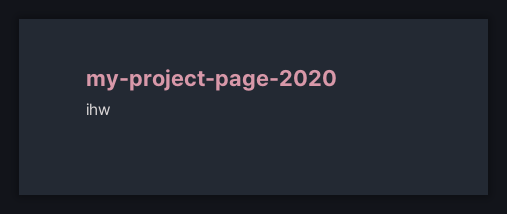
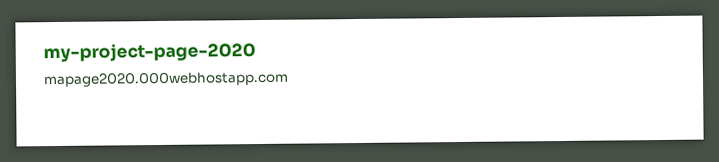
- ihw
+ mapage2020.000webhostapp.com

